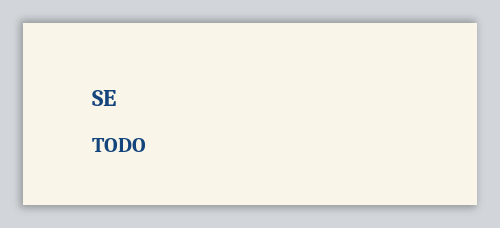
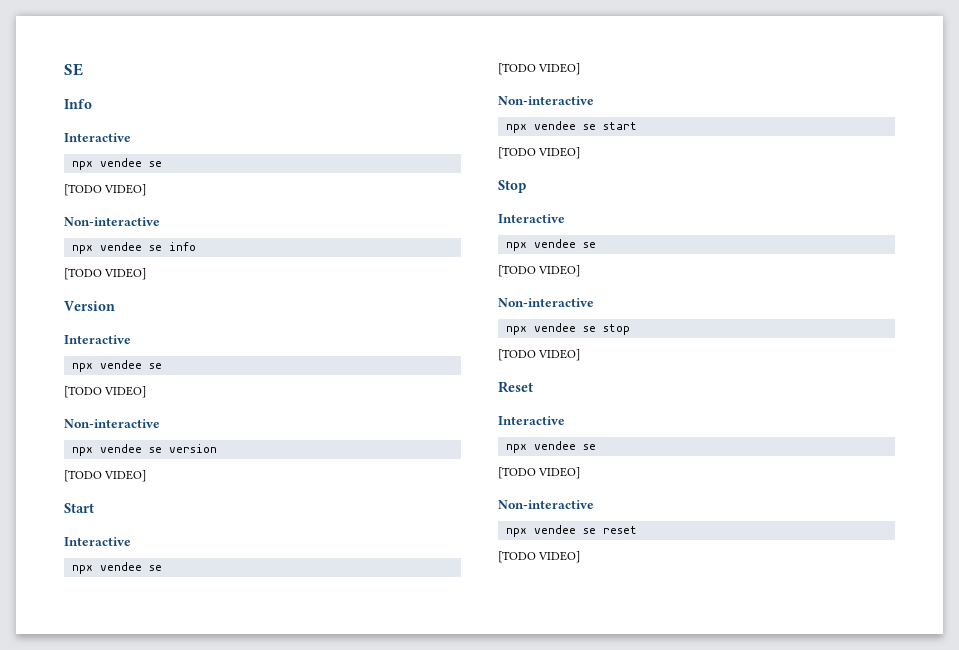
- TODO
+ Info
+ Interactive
+ npx vendee se
+ [TODO VIDEO]
+ Non-interactive
+ npx vendee se info
+ [TODO VIDEO]
+ Version
+ Interactive
+ npx vendee se
+ [TODO VIDEO]
+ Non-interactive
+ npx vendee se version
+ [TODO VIDEO]
+ Start
+ Interactive
+ npx vendee se
+ [TODO VIDEO]
+ Non-interactive
+ npx vendee se start
+ [TODO VIDEO]
+ Stop
+ Interactive
+ npx vendee se
+ [TODO VIDEO]
+ Non-interactive
+ npx vendee se stop
+ [TODO VIDEO]
+ Reset
+ Interactive
+ npx vendee se
+ [TODO VIDEO]
+ Non-interactive
+ npx vendee se reset
+ [TODO VIDEO]

